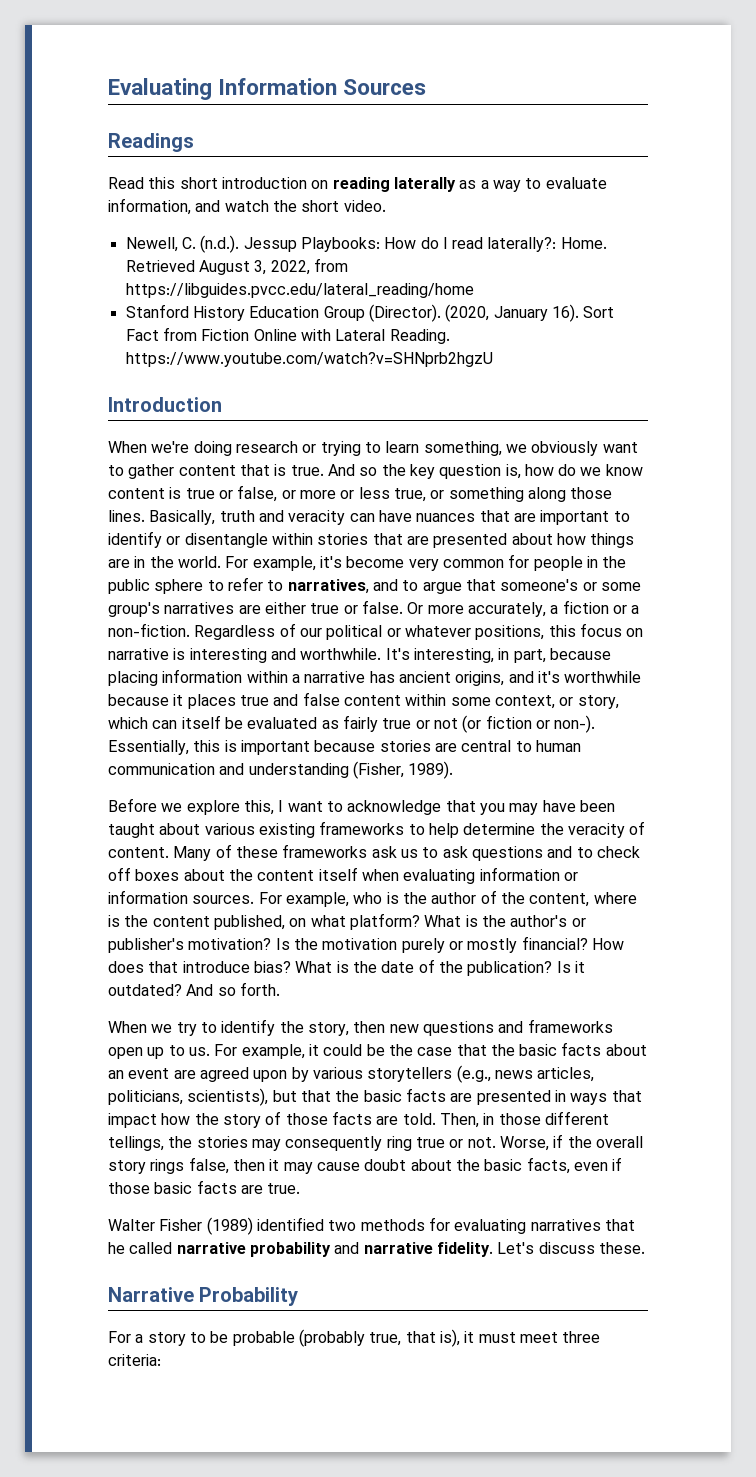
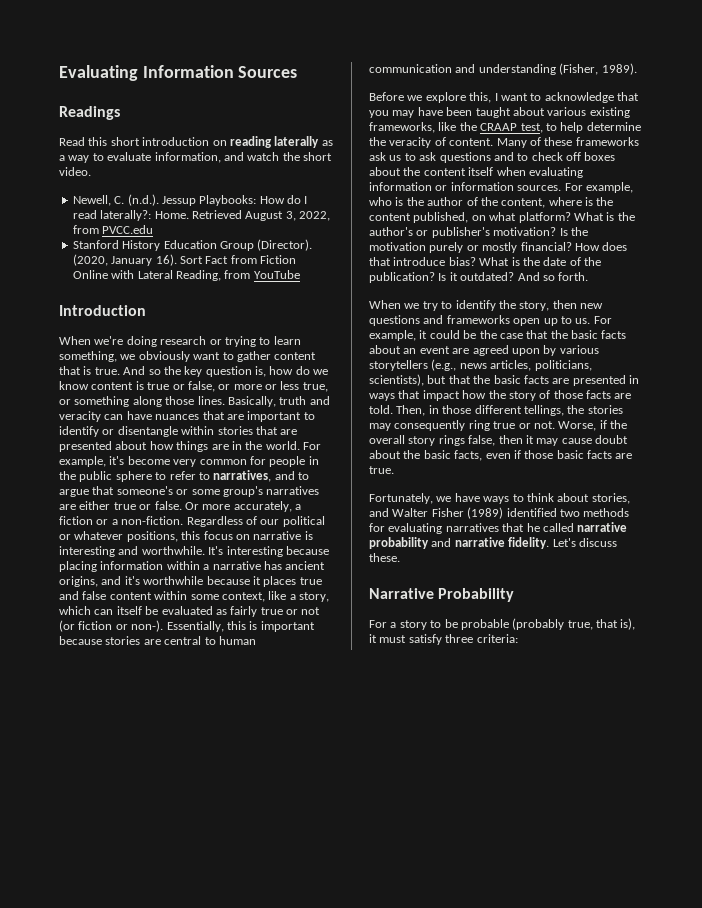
- Retrieved August 3, 2022, from https://libguides.pvcc.edu/lateral_reading/home
+ Retrieved August 3, 2022, from PVCC.edu
- Sort Fact from Fiction Online with Lateral Reading. https://www.youtube.com/watch?v=SHNprb2hgzU
+ Sort Fact from Fiction Online with Lateral Reading, from YouTube
- It's interesting, in part, because placing information within a narrative has ancient origins, and it's worthwhile because it places true and false content within some context, or story, which can itself be evaluated as fairly true or not (or fiction or non-).
+ It's interesting because placing information within a narrative has ancient origins, and it's worthwhile because it places true and false content within some context, like a story, which can itself be evaluated as fairly true or not (or fiction or non-).
- Before we explore this, I want to acknowledge that you may have been taught about various existing frameworks to help determine the veracity of content.
+ Before we explore this, I want to acknowledge that you may have been taught about various existing frameworks, like the CRAAP test, to help determine the veracity of content.
- Walter Fisher (1989) identified two methods for evaluating narratives that he called narrative probability and narrative fidelity.
+ Fortunately, we have ways to think about stories, and Walter Fisher (1989) identified two methods for evaluating narratives that he called narrative probability and narrative fidelity.
- For a story to be probable (probably true, that is), it must meet three criteria:
+ For a story to be probable (probably true, that is), it must satisfy three criteria:

